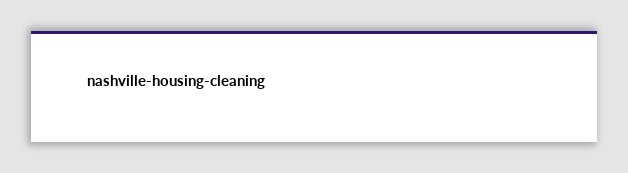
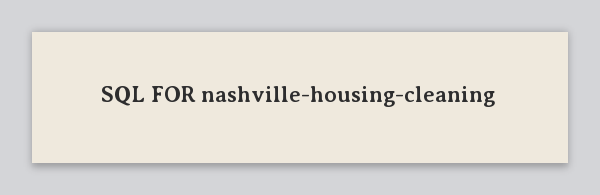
- nashville-housing-cleaning
+ SQL FOR nashville-housing-cleaning

